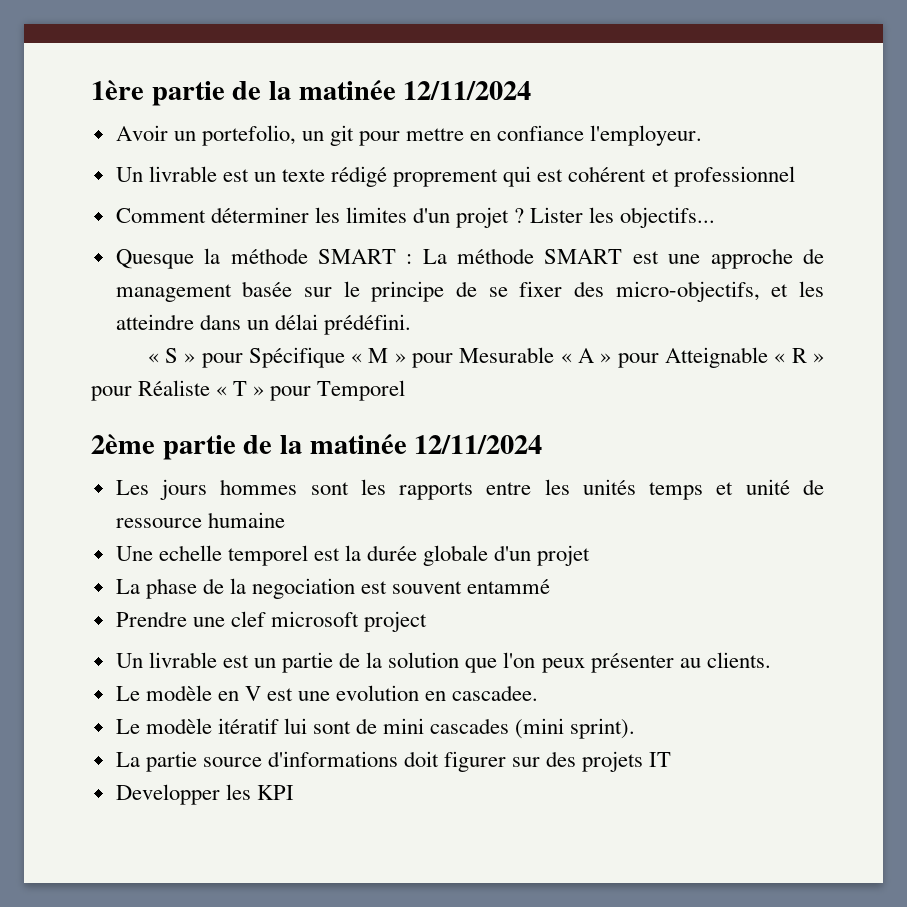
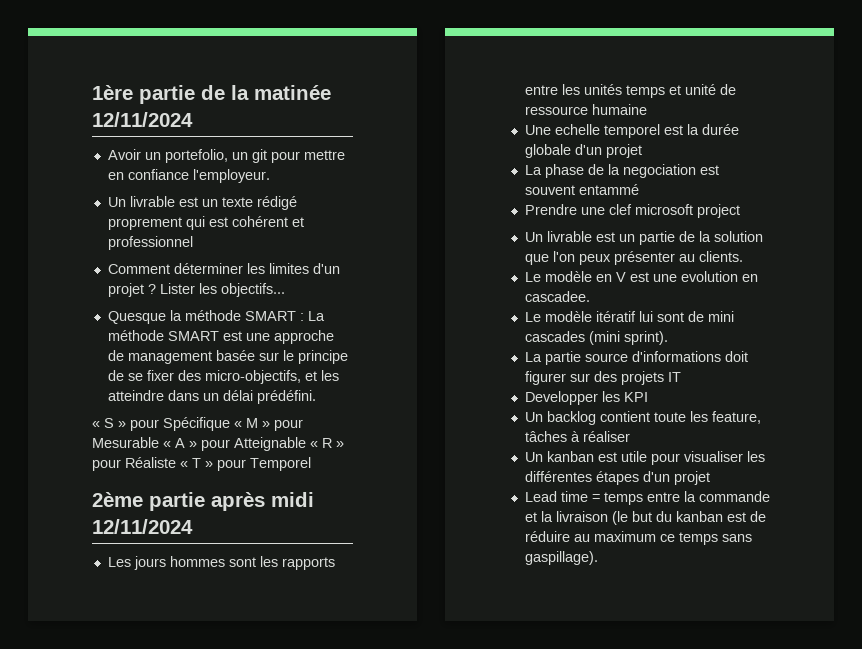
- 2ème partie de la matinée 12/11/2024
+ 2ème partie après midi 12/11/2024
+ Un backlog contient toute les feature, tâches à réaliser
+ Un kanban est utile pour visualiser les différentes étapes d'un projet
+ Lead time = temps entre la commande et la livraison (le but du kanban est de réduire au maximum ce temps sans gaspillage).

